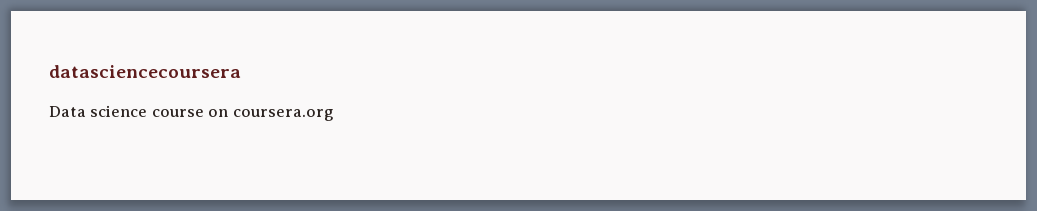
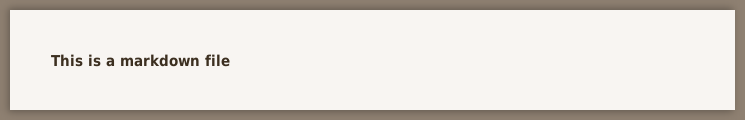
- datasciencecoursera
- Data science course on coursera.org
+ This is a markdown file

